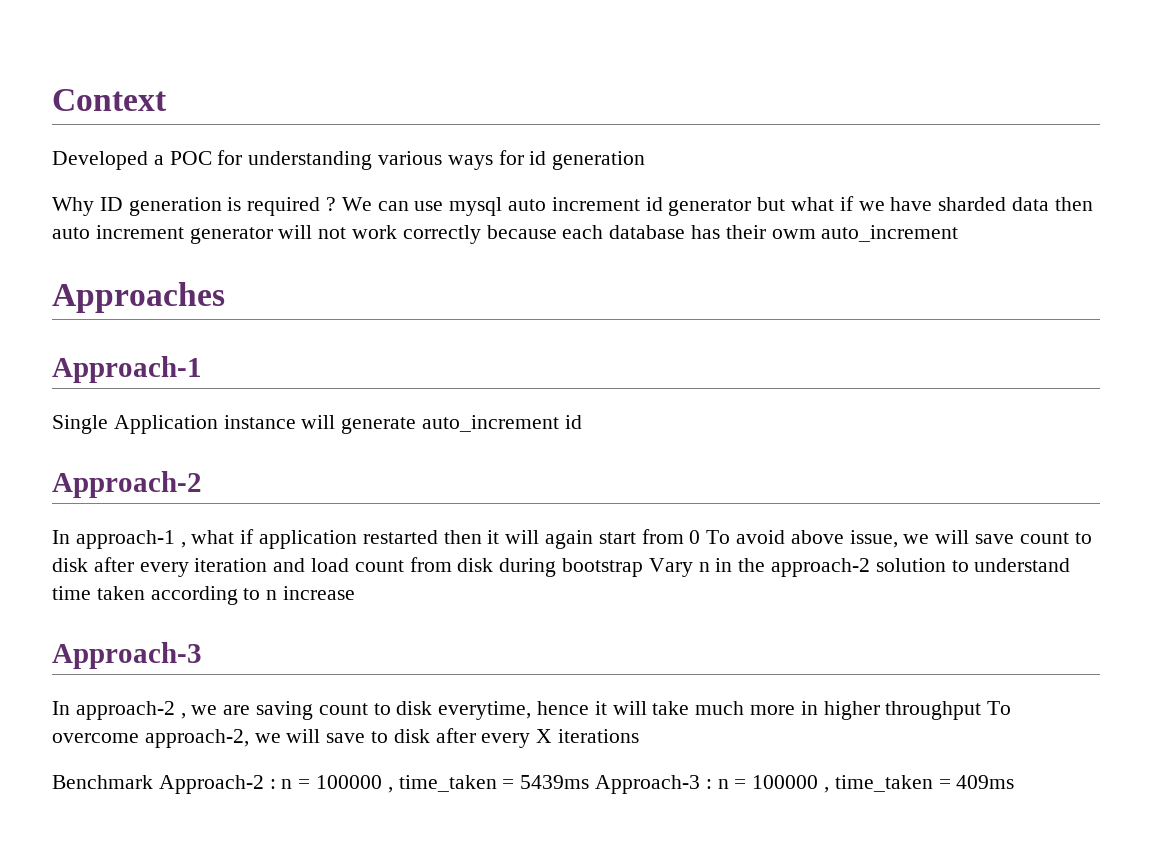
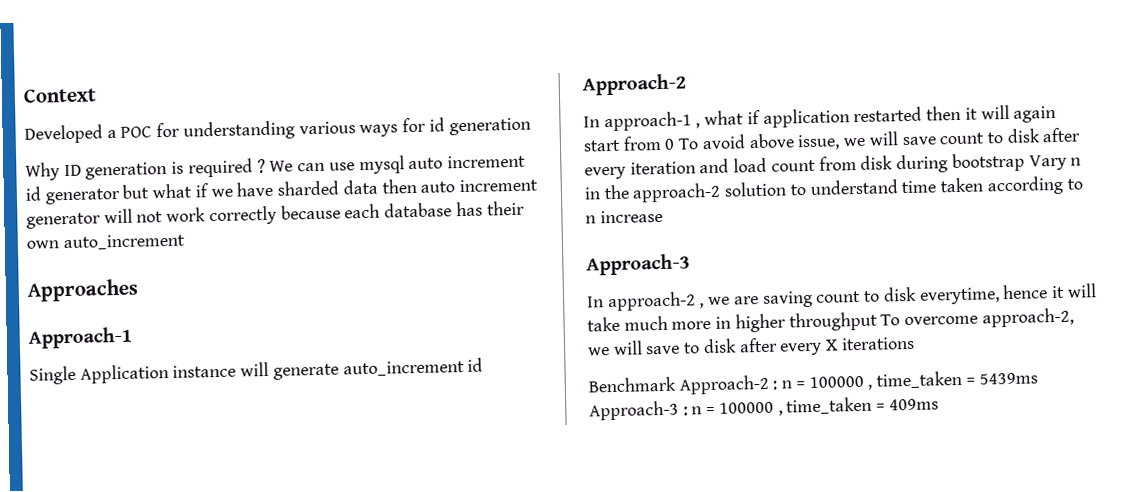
- We can use mysql auto increment id generator but what if we have sharded data then auto increment generator will not work correctly because each database has their owm auto_increment
+ We can use mysql auto increment id generator but what if we have sharded data then auto increment generator will not work correctly because each database has their own auto_increment

